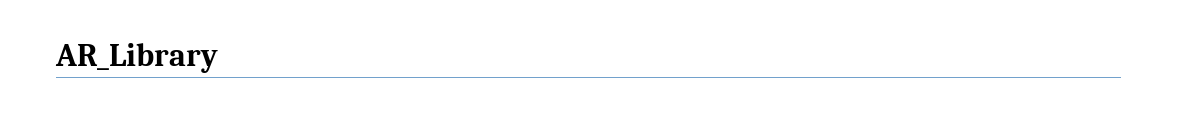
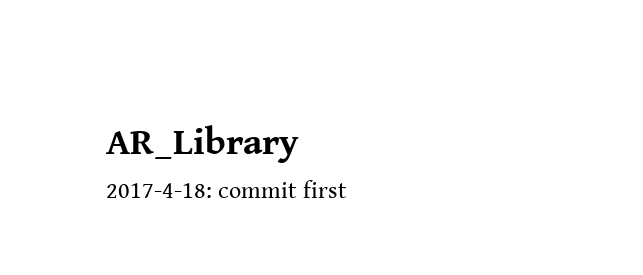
+ 2017-4-18: commit first

